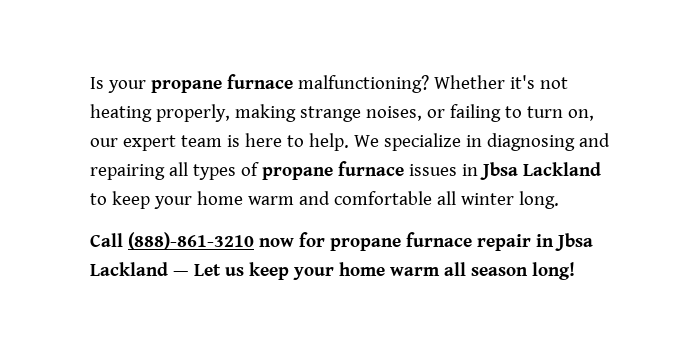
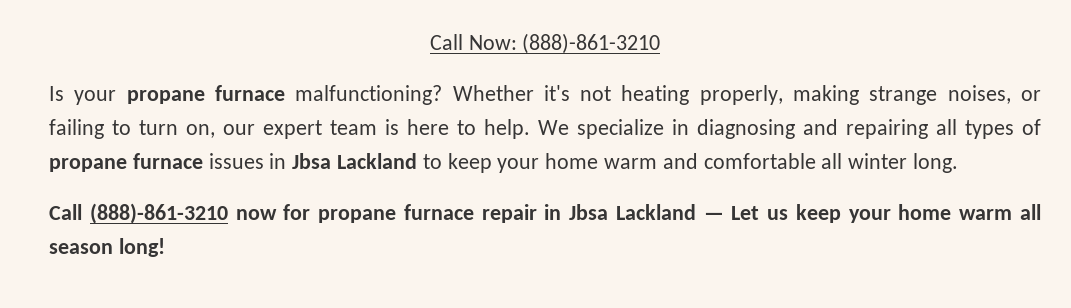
+ Call Now: (888)-861-3210

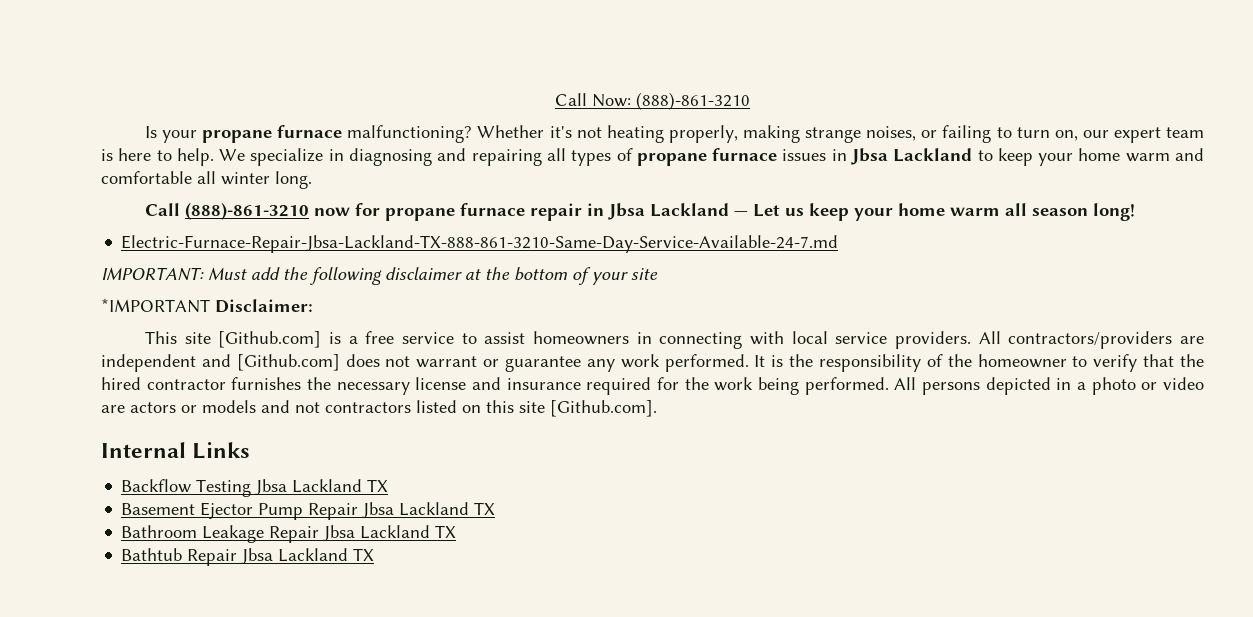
+ Electric-Furnace-Repair-Jbsa-Lackland-TX-888-861-3210-Same-Day-Service-Available-24-7.md
+ IMPORTANT: Must add the following disclaimer at the bottom of your site
+ *IMPORTANT Disclaimer:
+ This site [Github.com] is a free service to assist homeowners in connecting with local service providers. All contractors/providers are independent and [Github.com] does not warrant or guarantee any work performed. It is the responsibility of the homeowner to verify that the hired contractor furnishes the necessary license and insurance required for the work being performed. All persons depicted in a photo or video are actors or models and not contractors listed on this site [Github.com].
+ Internal Links
+ Backflow Testing Jbsa Lackland TX
+ Basement Ejector Pump Repair Jbsa Lackland TX
+ Bathroom Leakage Repair Jbsa Lackland TX
+ Bathtub Repair Jbsa Lackland TX

